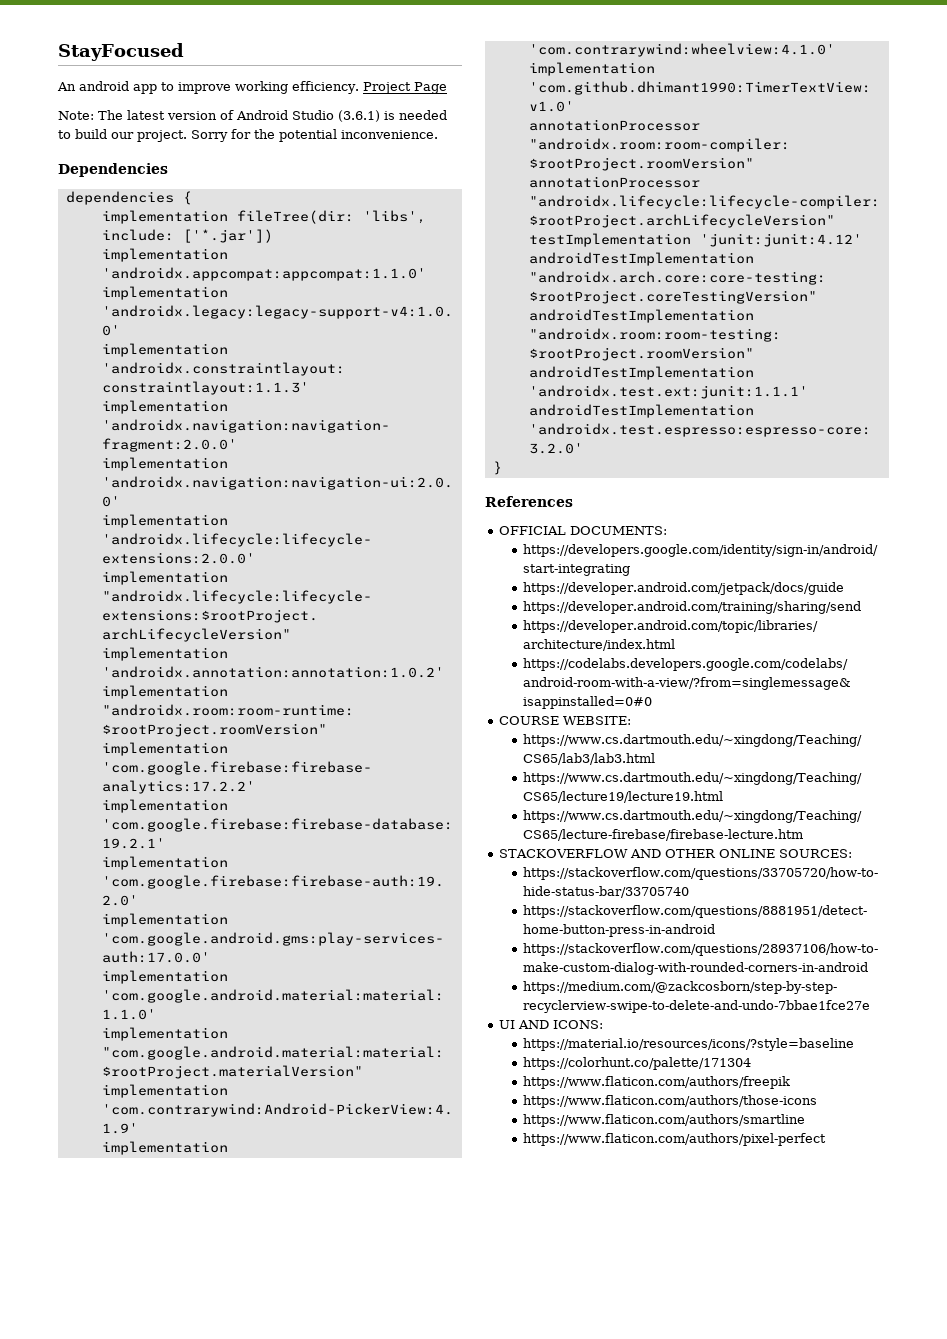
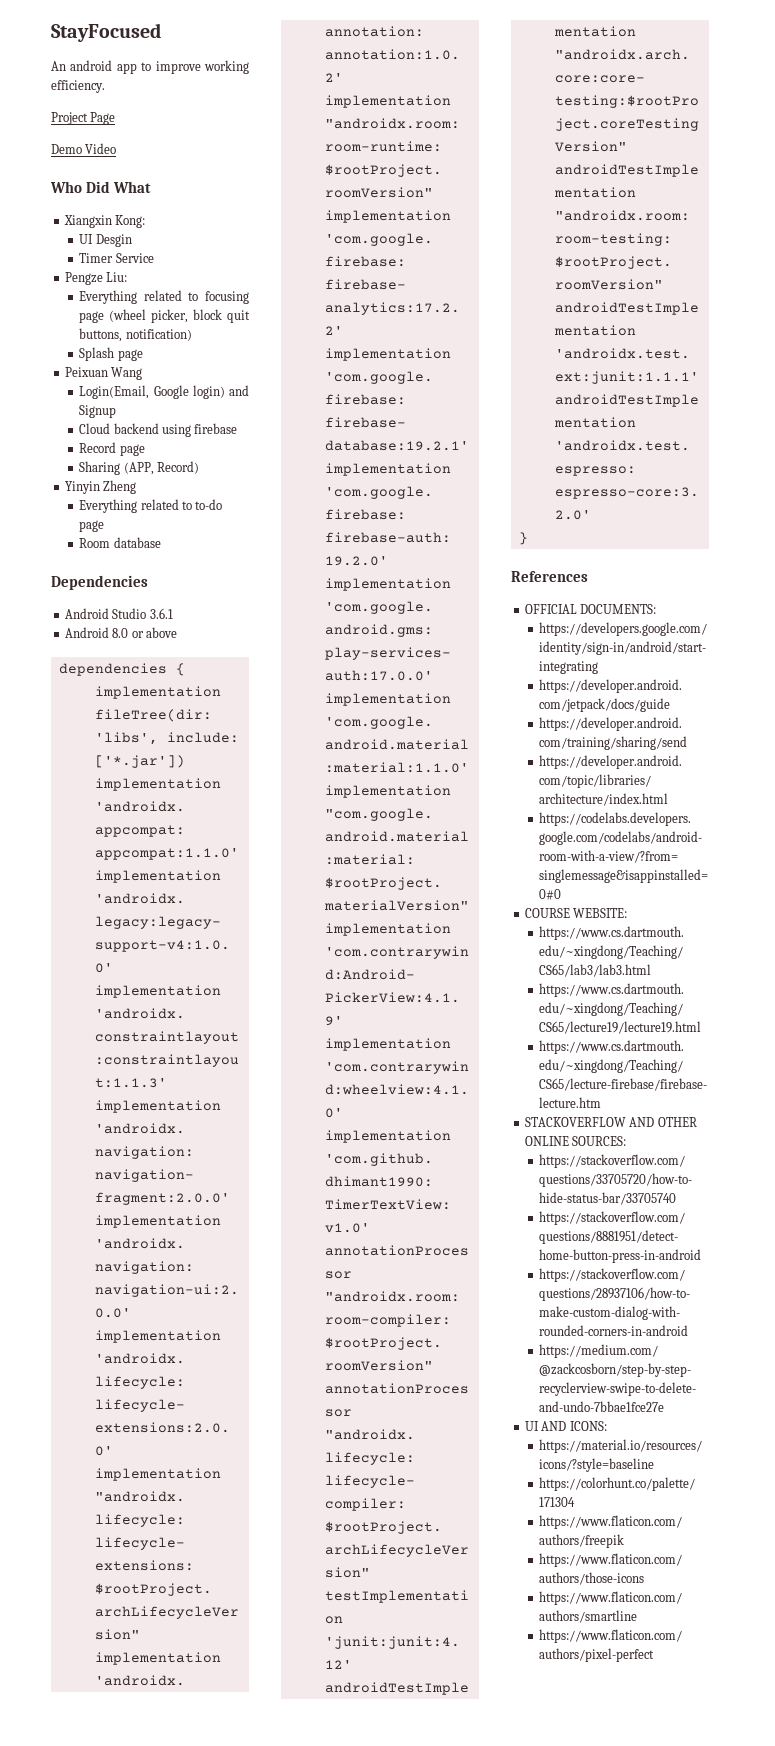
- An android app to improve working efficiency. Project Page
+ An android app to improve working efficiency.
+ Project Page
- Note: The latest version of Android Studio (3.6.1) is needed to build our project. Sorry for the potential inconvenience.
+ Demo Video
+ Who Did What
+ Xiangxin Kong:
+ UI Desgin
+ Timer Service
+ Pengze Liu:
+ Everything related to focusing page (wheel picker, block quit buttons, notification)
+ Splash page
+ Peixuan Wang
+ Login(Email, Google login) and Signup
+ Cloud backend using firebase
+ Record page
+ Sharing (APP, Record)
+ Yinyin Zheng
+ Everything related to to-do page
+ Room database
  Dependencies
+ Android Studio 3.6.1
+ Android 8.0 or above

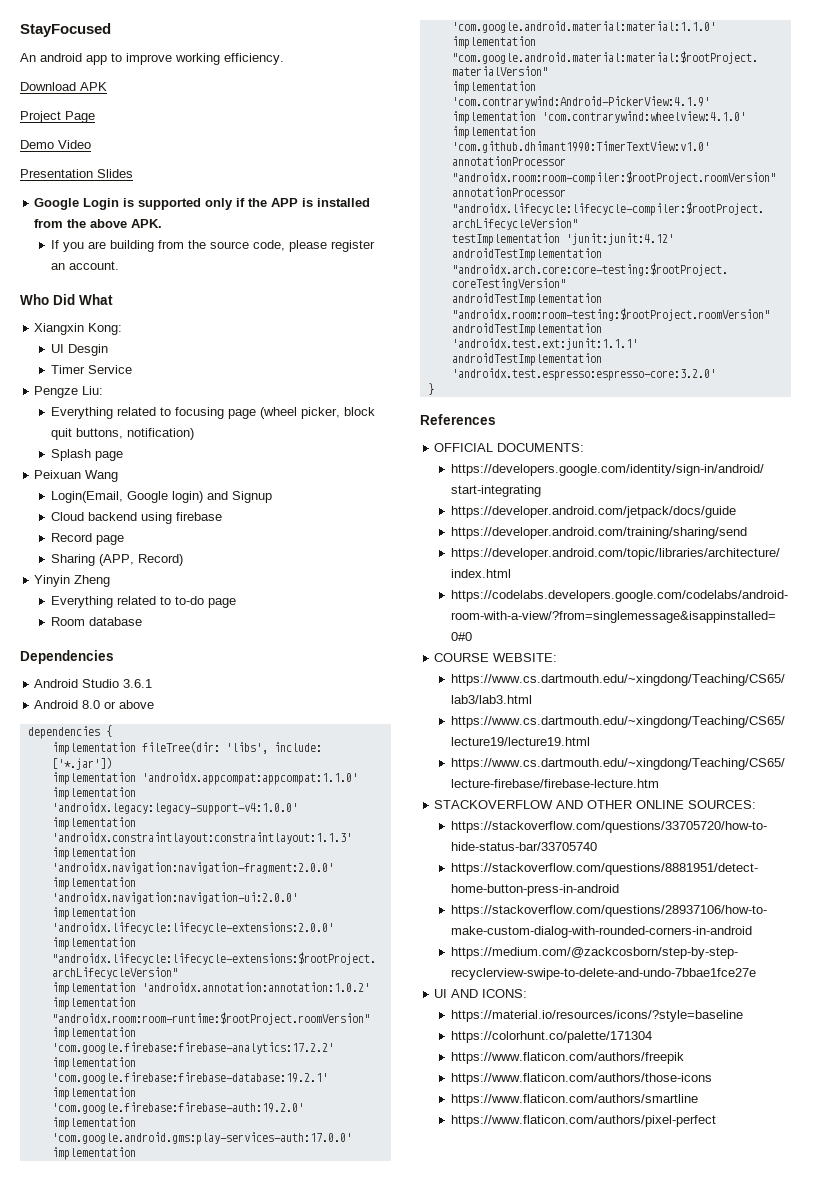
+ Download APK
+ Presentation Slides
+ Google Login is supported only if the APP is installed from the above APK.
+ If you are building from the source code, please register an account.

